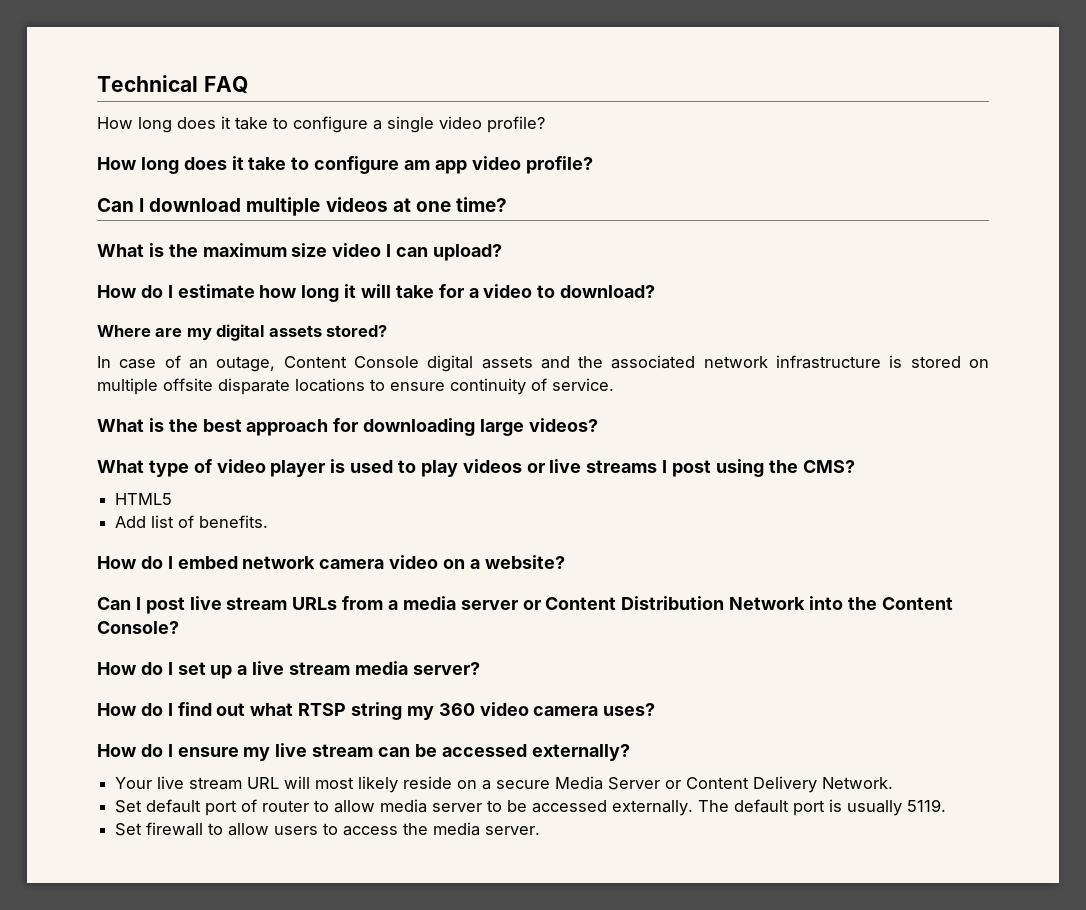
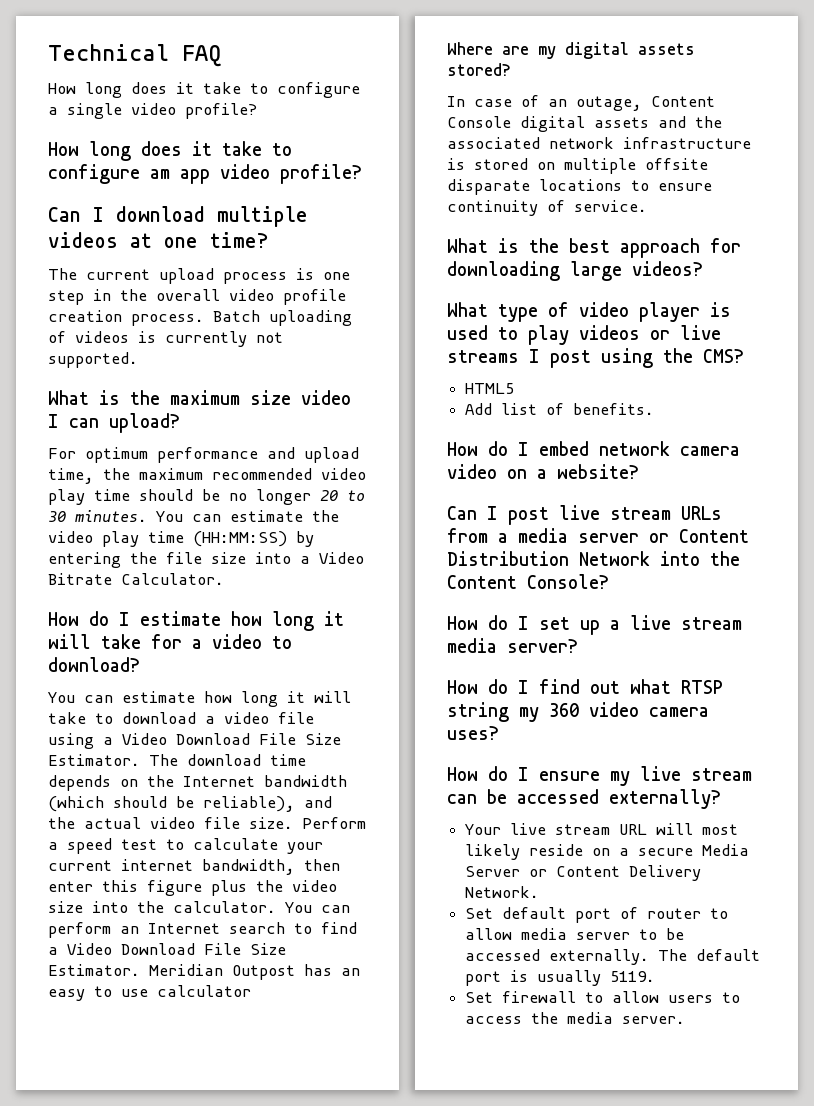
+ The current upload process is one step in the overall video profile creation process. Batch uploading of videos is currently not supported.
+ For optimum performance and upload time, the maximum recommended video play time should be no longer 20 to 30 minutes. You can estimate the video play time (HH:MM:SS) by entering the file size into a Video Bitrate Calculator.
+ You can estimate how long it will take to download a video file using a Video Download File Size Estimator. The download time depends on the Internet bandwidth (which should be reliable), and the actual video file size. Perform a speed test to calculate your current internet bandwidth, then enter this figure plus the video size into the calculator. You can perform an Internet search to find a Video Download File Size Estimator. Meridian Outpost has an easy to use calculator

